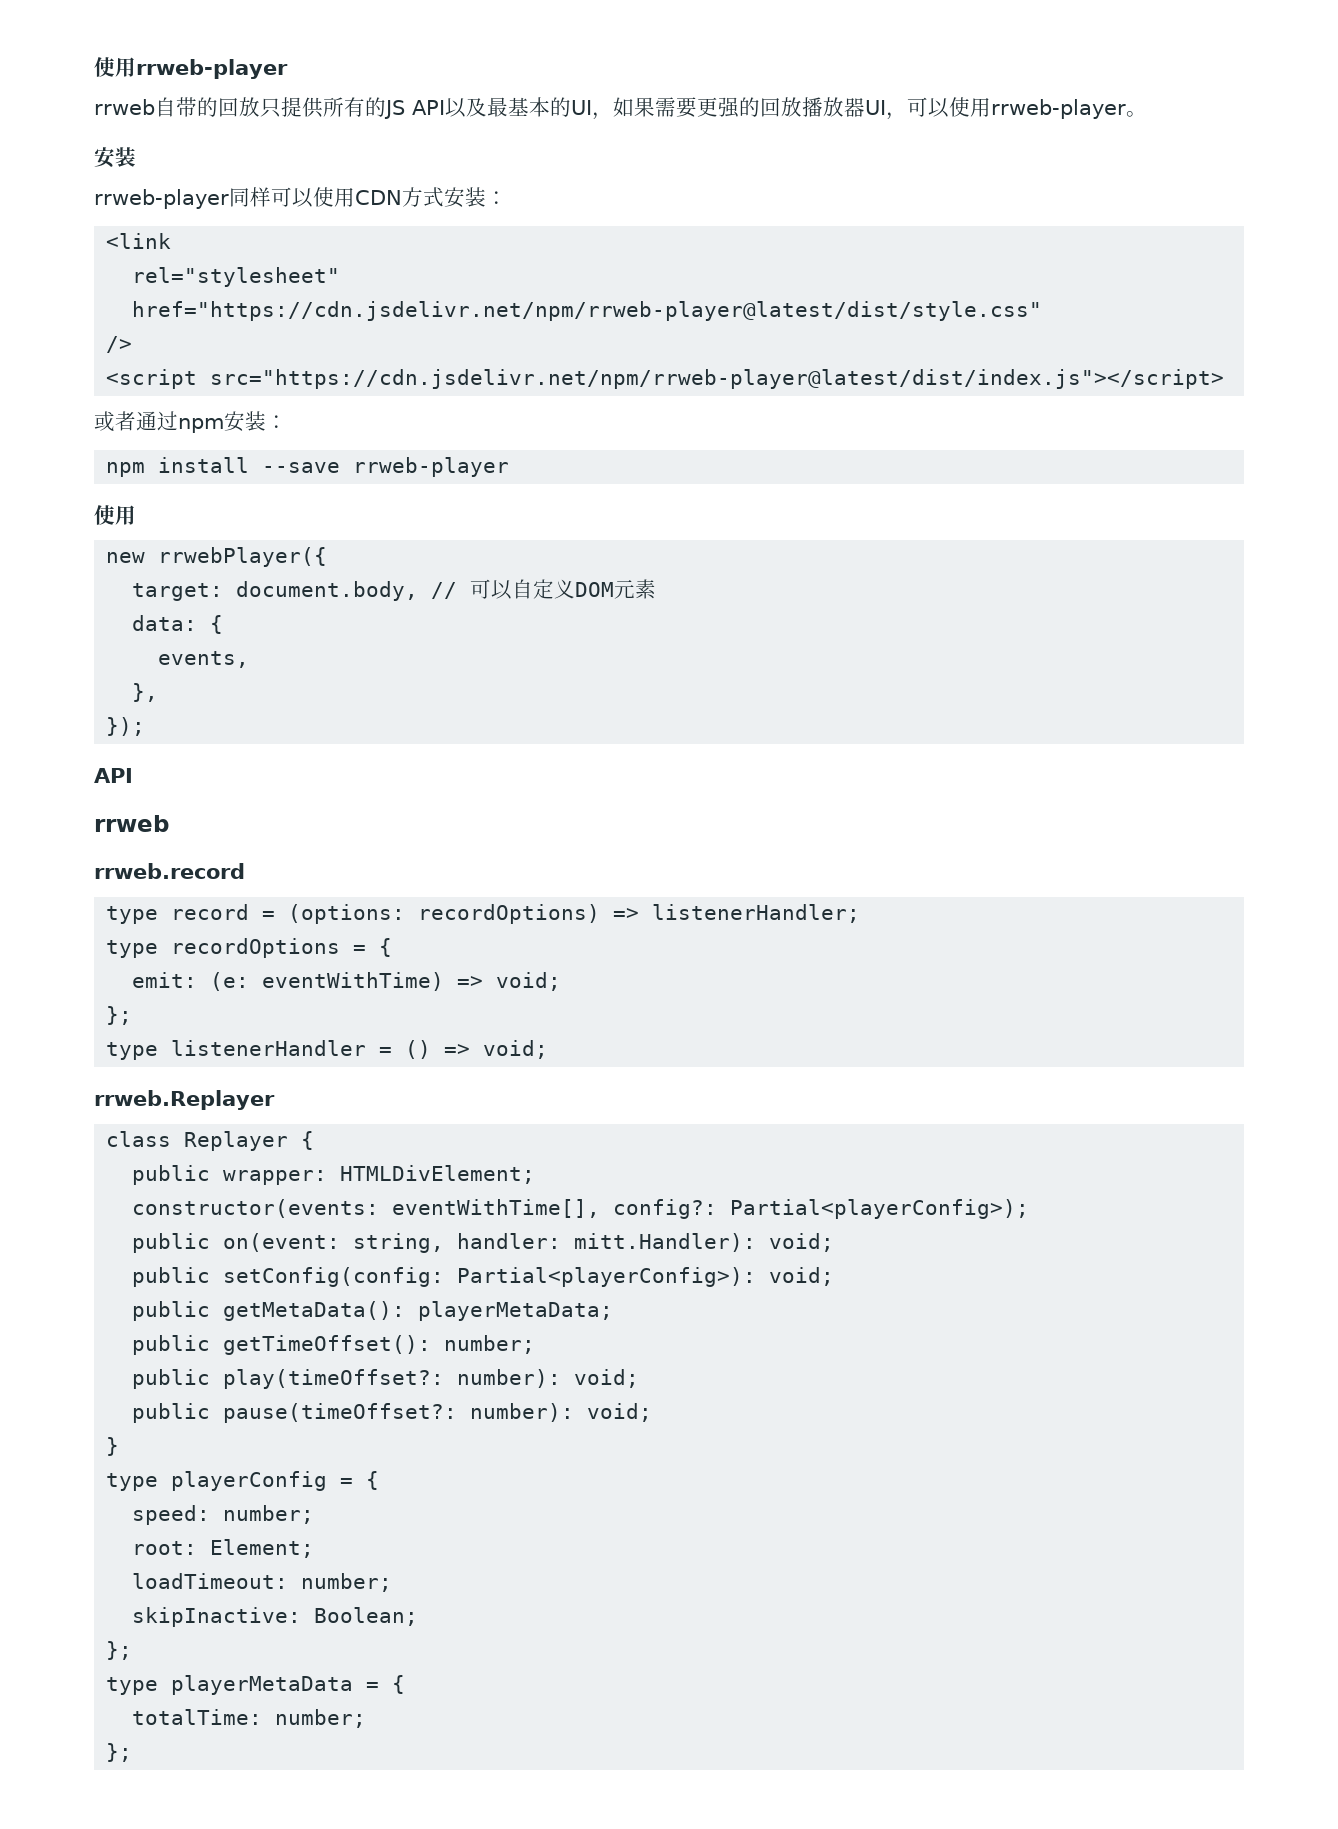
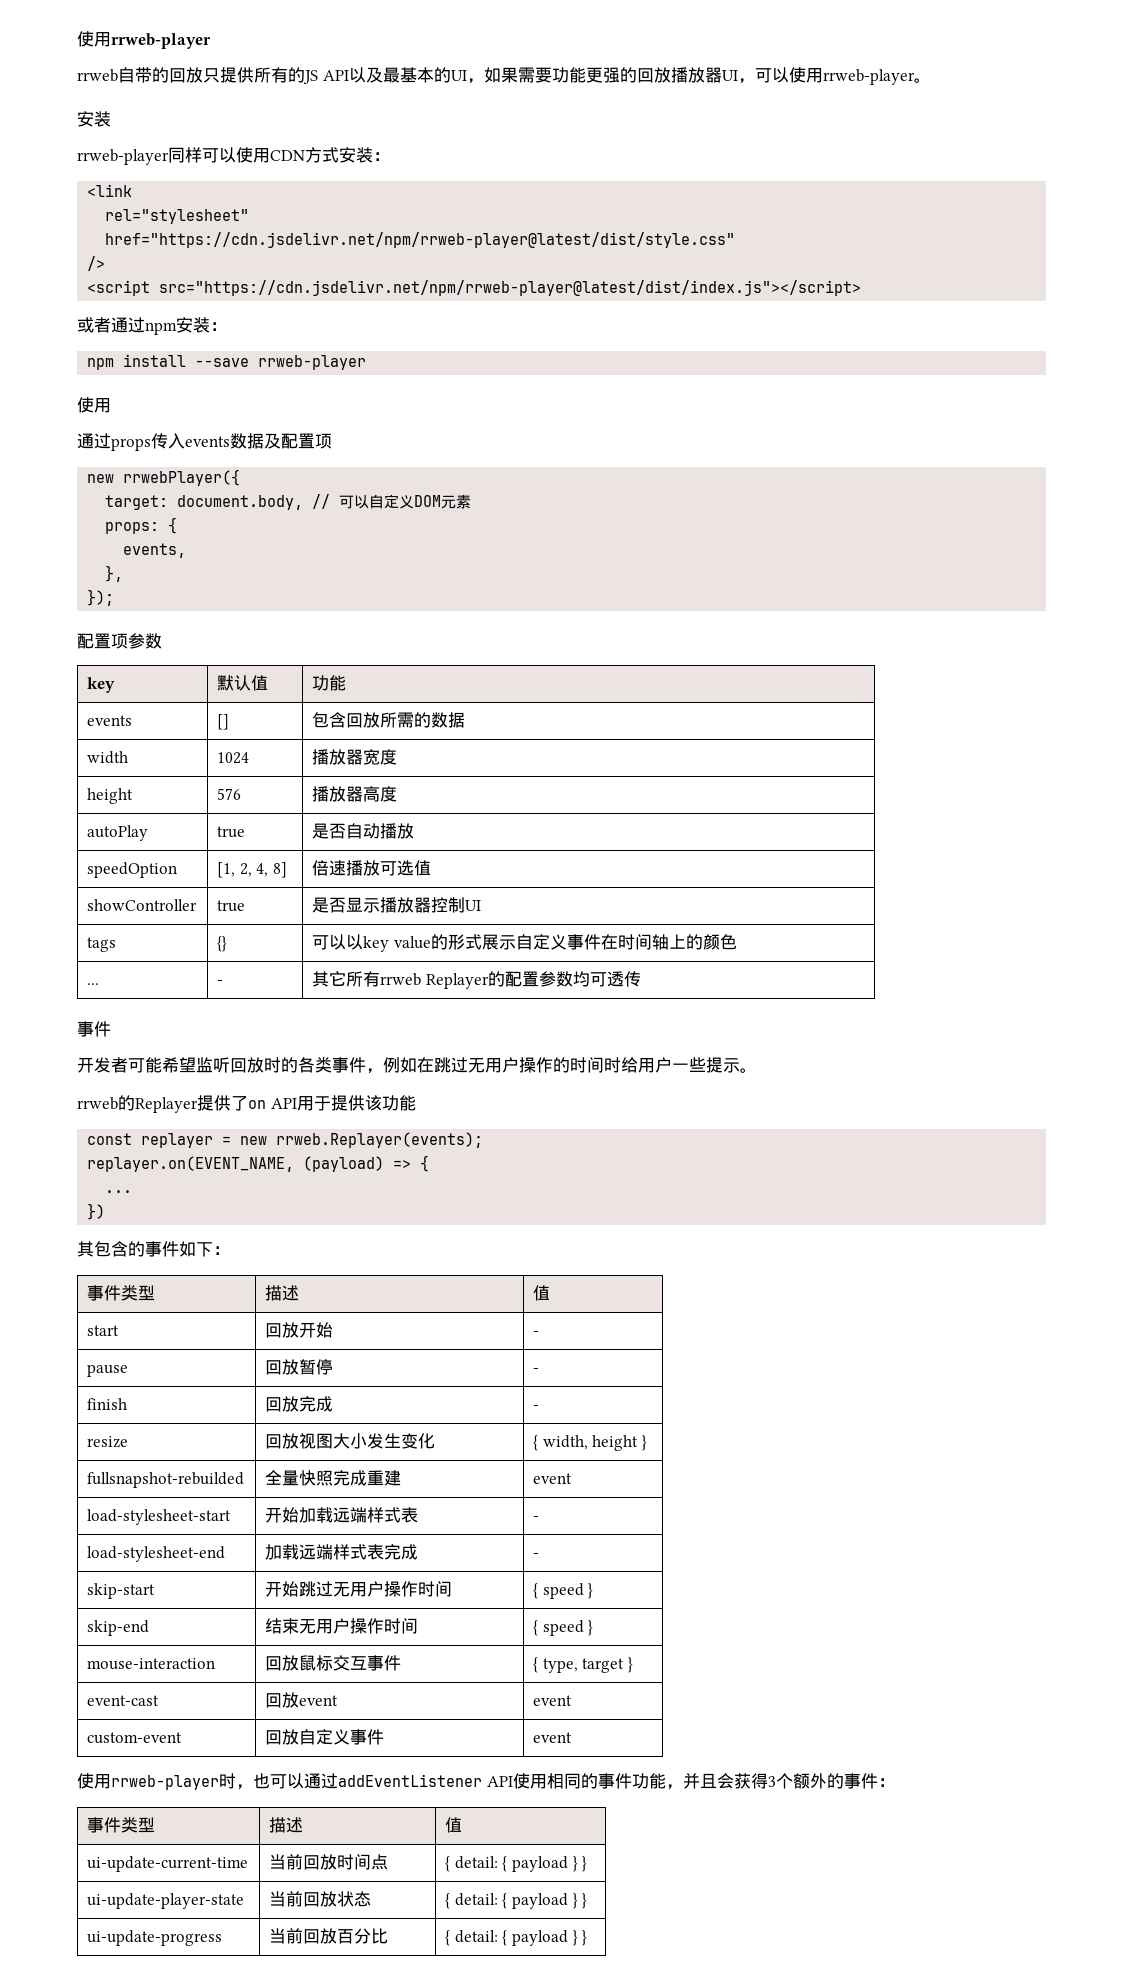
- rrweb自带的回放只提供所有的JS API以及最基本的UI，如果需要更强的回放播放器UI，可以使用rrweb-player。
+ rrweb自带的回放只提供所有的JS API以及最基本的UI，如果需要功能更强的回放播放器UI，可以使用rrweb-player。
+ 通过props传入events数据及配置项
- data: {
+ props: {
  });
- API
- rrweb
- rrweb.record
- type record = (options: recordOptions) => listenerHandler;
- type recordOptions = {
- emit: (e: eventWithTime) => void;
- };
- type listenerHandler = () => void;
- rrweb.Replayer
- class Replayer {
- public wrapper: HTMLDivElement;
- constructor(events: eventWithTime[], config?: Partial<playerConfig>);
- public on(event: string, handler: mitt.Handler): void;
- public setConfig(config: Partial<playerConfig>): void;
- public getMetaData(): playerMetaData;
- public getTimeOffset(): number;
- public play(timeOffset?: number): void;
- public pause(timeOffset?: number): void;
- }
- type playerConfig = {
- speed: number;
- root: Element;
- loadTimeout: number;
- skipInactive: Boolean;
- };
- type playerMetaData = {
- totalTime: number;
- };
+ 配置项参数
+ key | 默认值 | 功能
+ events | [] | 包含回放所需的数据
+ width | 1024 | 播放器宽度
+ height | 576 | 播放器高度
+ autoPlay | true | 是否自动播放
+ speedOption | [1, 2, 4, 8] | 倍速播放可选值
+ showController | true | 是否显示播放器控制UI
+ tags | {} | 可以以key value的形式展示自定义事件在时间轴上的颜色
+ ... | - | 其它所有rrweb Replayer的配置参数均可透传
+ 事件
+ 开发者可能希望监听回放时的各类事件，例如在跳过无用户操作的时间时给用户一些提示。
+ rrweb的Replayer提供了on API用于提供该功能
+ const replayer = new rrweb.Replayer(events);
+ replayer.on(EVENT_NAME, (payload) => {
+ ...
+ })
+ 其包含的事件如下：
+ 事件类型 | 描述 | 值
+ start | 回放开始 | -
+ pause | 回放暂停 | -
+ finish | 回放完成 | -
+ resize | 回放视图大小发生变化 | { width, height }
+ fullsnapshot-rebuilded | 全量快照完成重建 | event
+ load-stylesheet-start | 开始加载远端样式表 | -
+ load-stylesheet-end | 加载远端样式表完成 | -
+ skip-start | 开始跳过无用户操作时间 | { speed }
+ skip-end | 结束无用户操作时间 | { speed }
+ mouse-interaction | 回放鼠标交互事件 | { type, target }
+ event-cast | 回放event | event
+ custom-event | 回放自定义事件 | event
+ 使用rrweb-player时，也可以通过addEventListener API使用相同的事件功能，并且会获得3个额外的事件：
+ 事件类型 | 描述 | 值
+ ui-update-current-time | 当前回放时间点 | { detail: { payload } }
+ ui-update-player-state | 当前回放状态 | { detail: { payload } }
+ ui-update-progress | 当前回放百分比 | { detail: { payload } }

